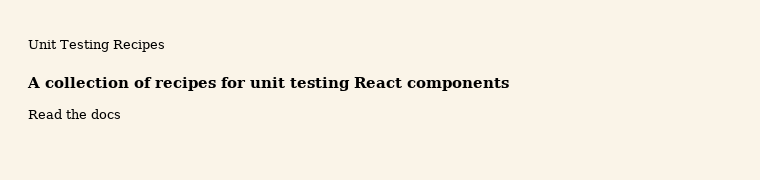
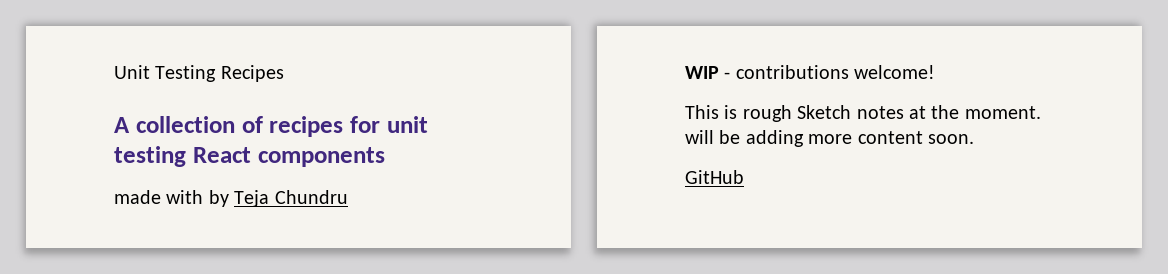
- Read the docs
+ made with by Teja Chundru
+ WIP - contributions welcome!
+ This is rough Sketch notes at the moment. will be adding more content soon.
+ GitHub

